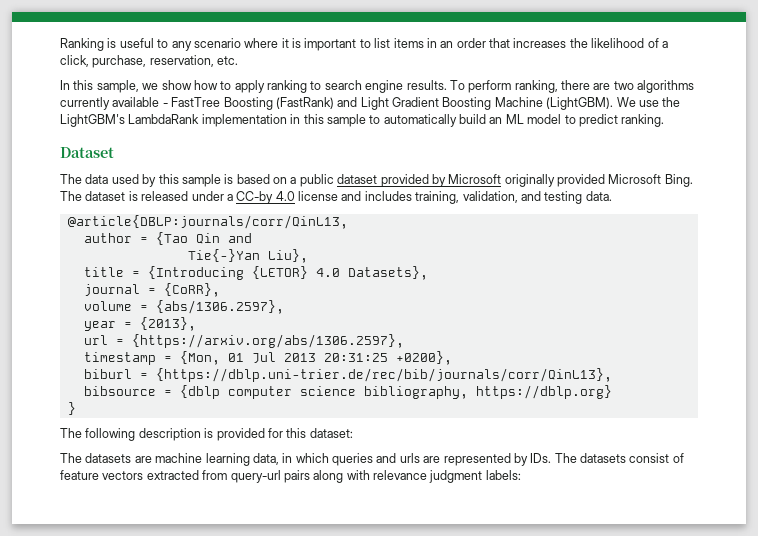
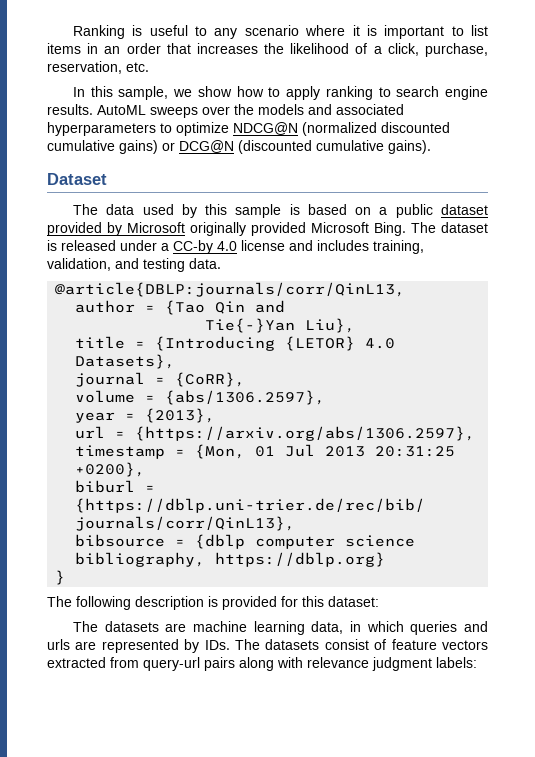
- To perform ranking, there are two algorithms currently available - FastTree Boosting (FastRank) and Light Gradient Boosting Machine (LightGBM). We use the LightGBM's LambdaRank implementation in this sample to automatically build an ML model to predict ranking.
+ AutoML sweeps over the models and associated hyperparameters to optimize NDCG@N (normalized discounted cumulative gains) or DCG@N (discounted cumulative gains).

